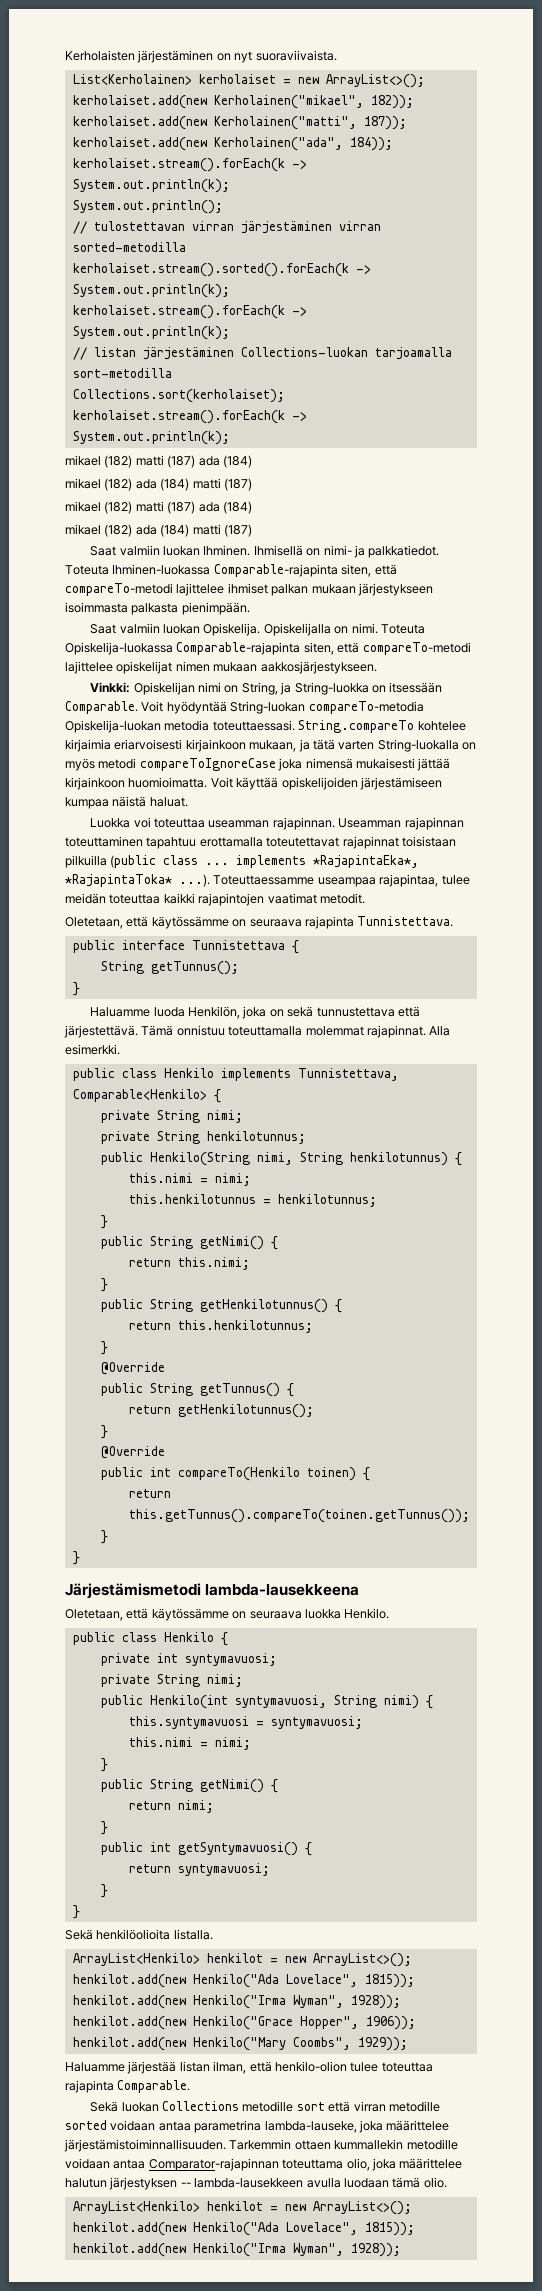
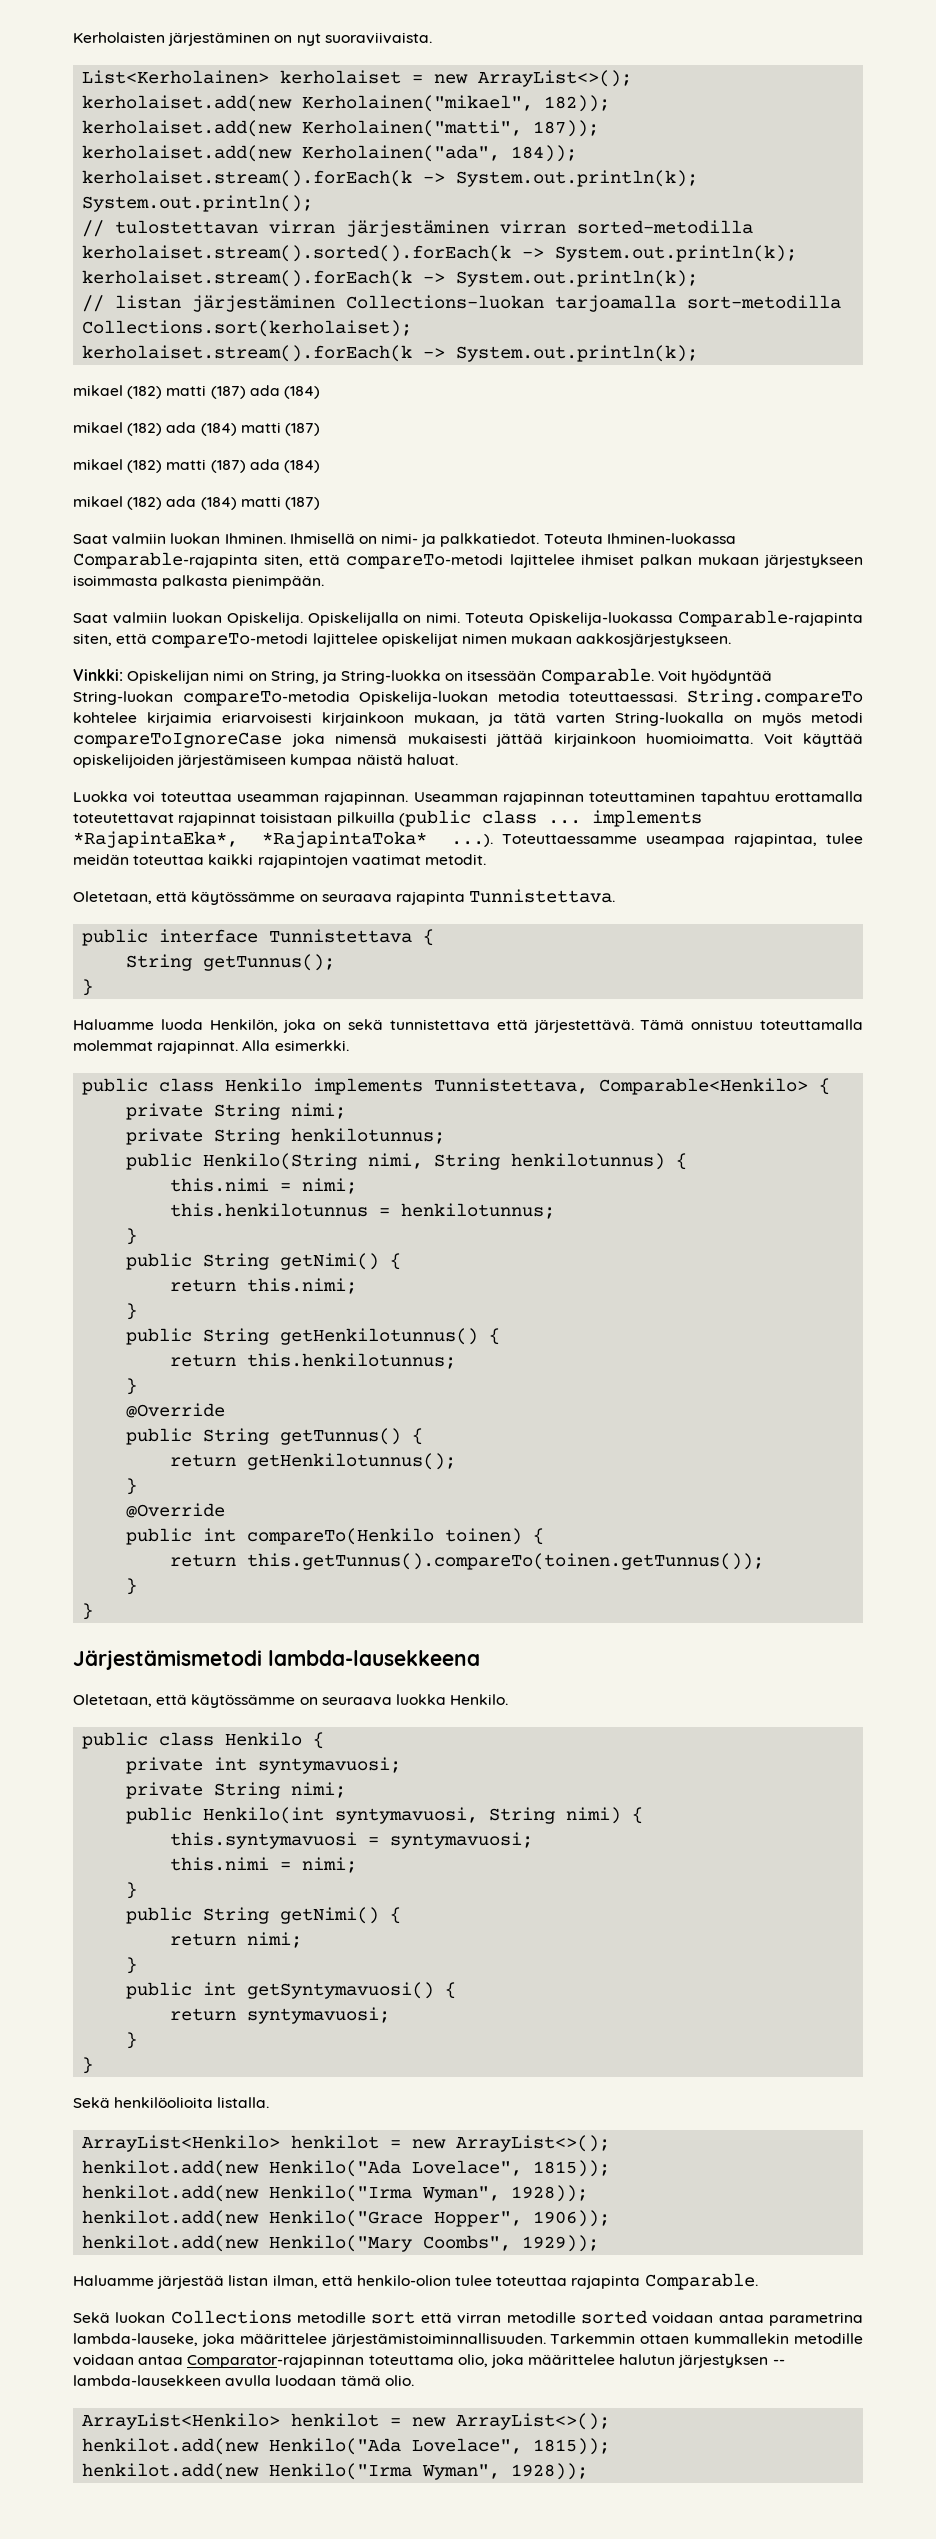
- Haluamme luoda Henkilön, joka on sekä tunnustettava että järjestettävä.
+ Haluamme luoda Henkilön, joka on sekä tunnistettava että järjestettävä.

